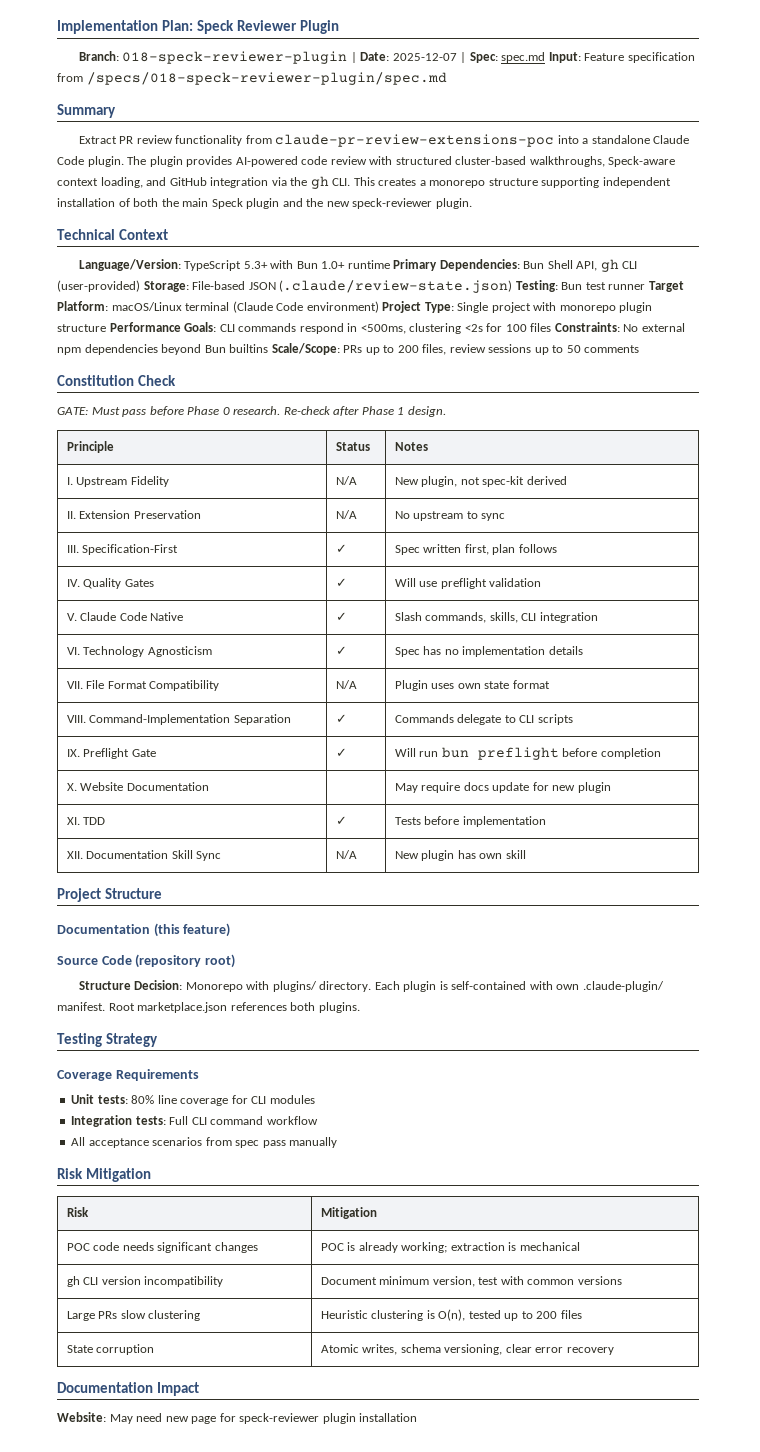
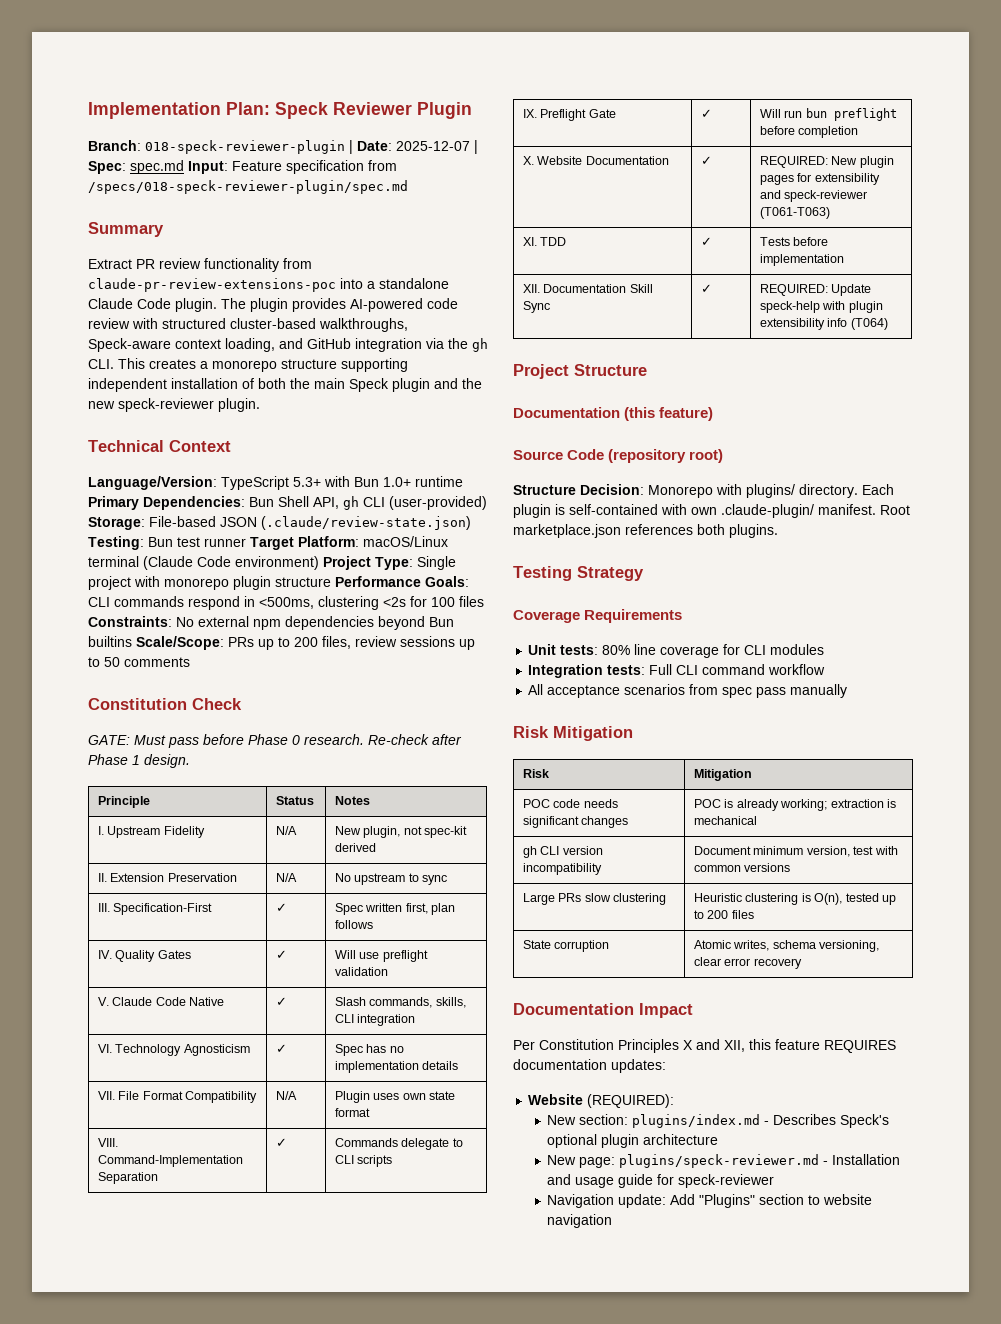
- X. Website Documentation | | May require docs update for new plugin
+ X. Website Documentation | ✓ | REQUIRED: New plugin pages for extensibility and speck-reviewer (T061-T063)
- XII. Documentation Skill Sync | N/A | New plugin has own skill
+ XII. Documentation Skill Sync | ✓ | REQUIRED: Update speck-help with plugin extensibility info (T064)
- Website: May need new page for speck-reviewer plugin installation
+ Per Constitution Principles X and XII, this feature REQUIRES documentation updates:
+ Website (REQUIRED):
+ New section: plugins/index.md - Describes Speck's optional plugin architecture
+ New page: plugins/speck-reviewer.md - Installation and usage guide for speck-reviewer
+ Navigation update: Add "Plugins" section to website navigation

